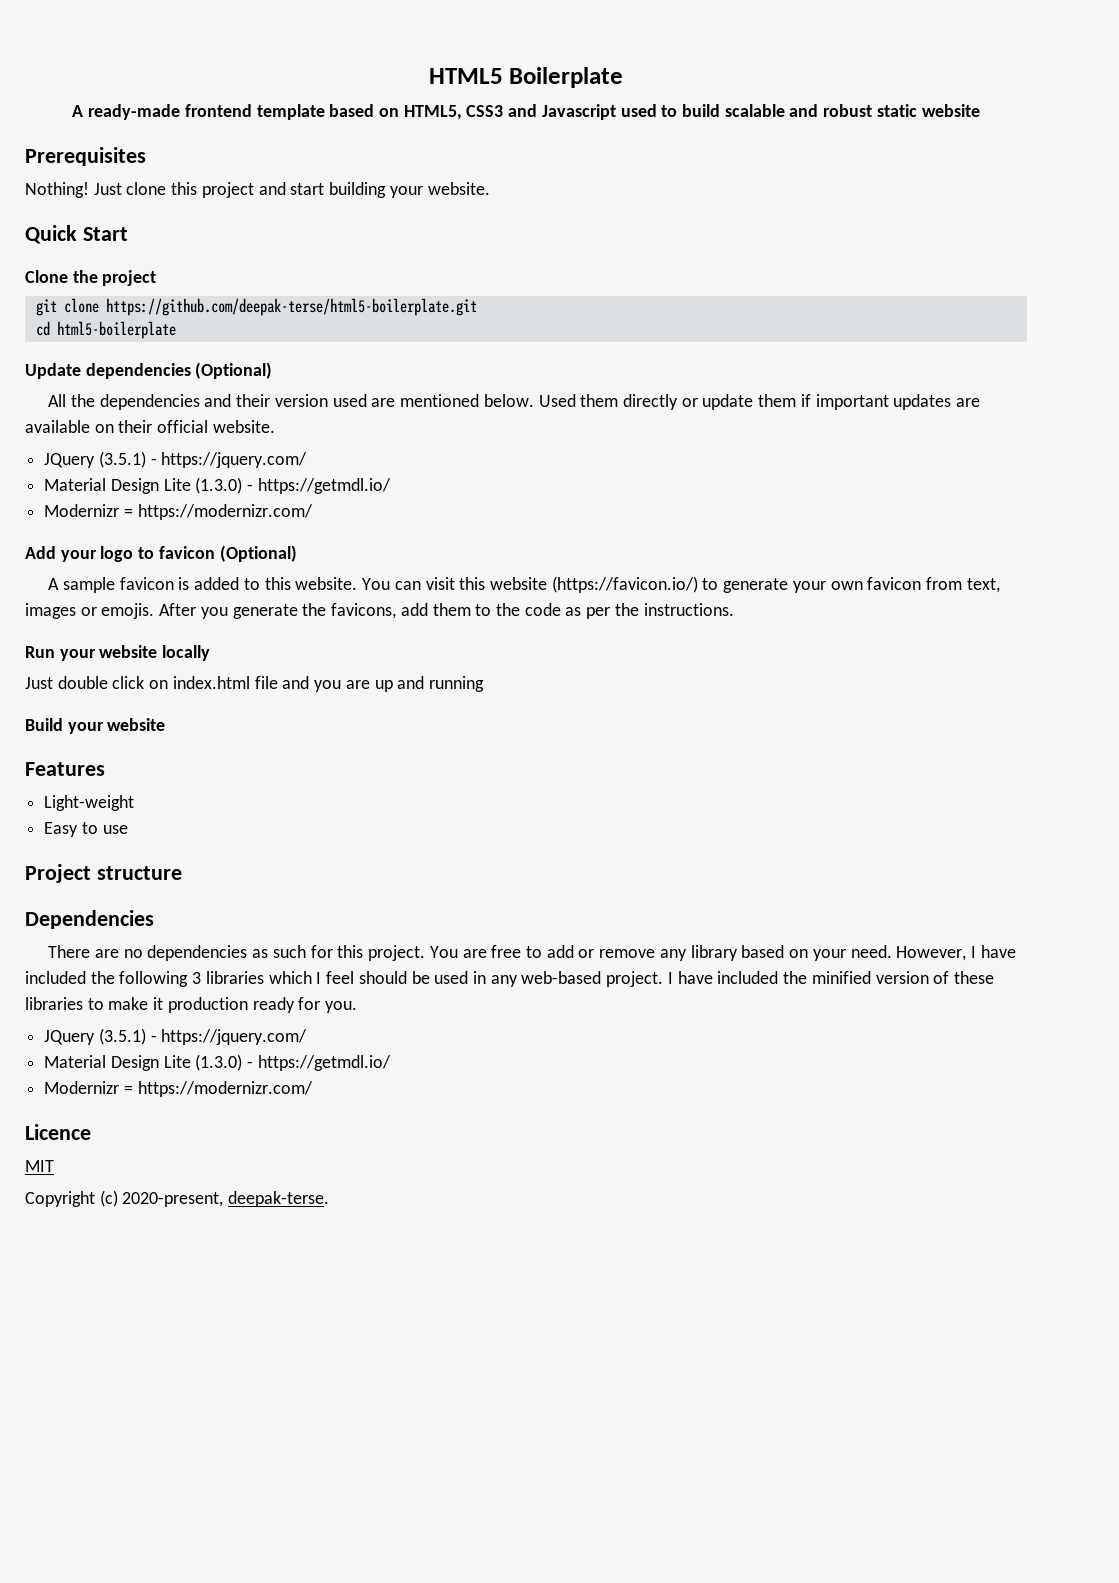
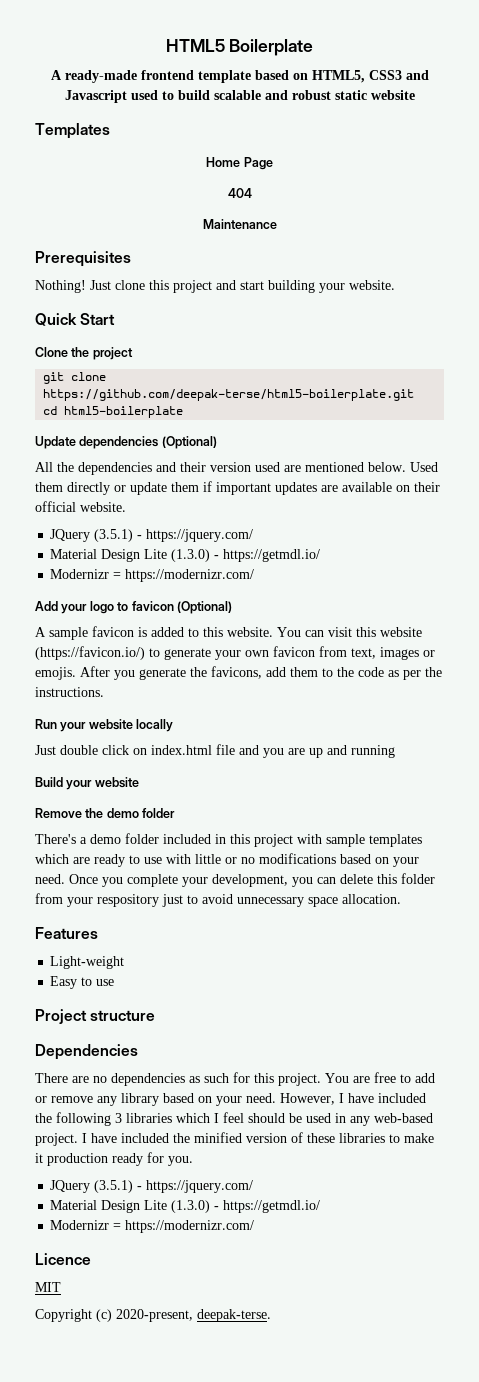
+ Templates
+ Home Page
+ 404
+ Maintenance
+ Remove the demo folder
+ There's a demo folder included in this project with sample templates which are ready to use with little or no modifications based on your need. Once you complete your development, you can delete this folder from your respository just to avoid unnecessary space allocation.

